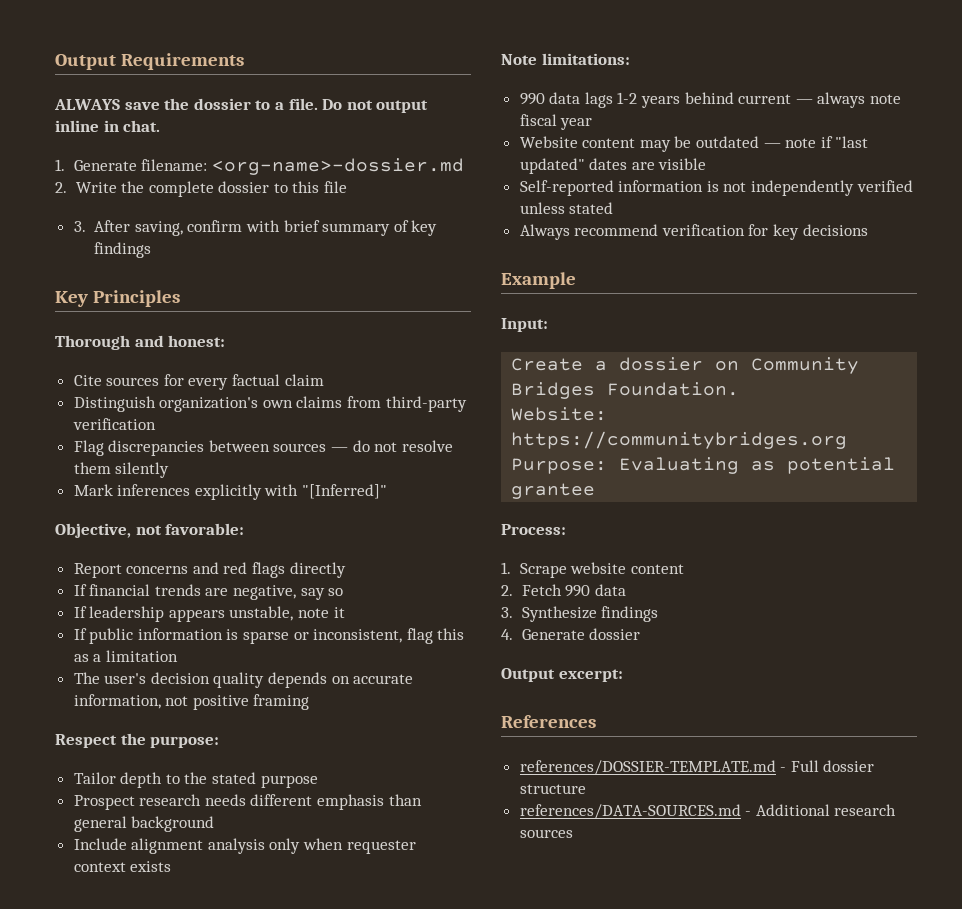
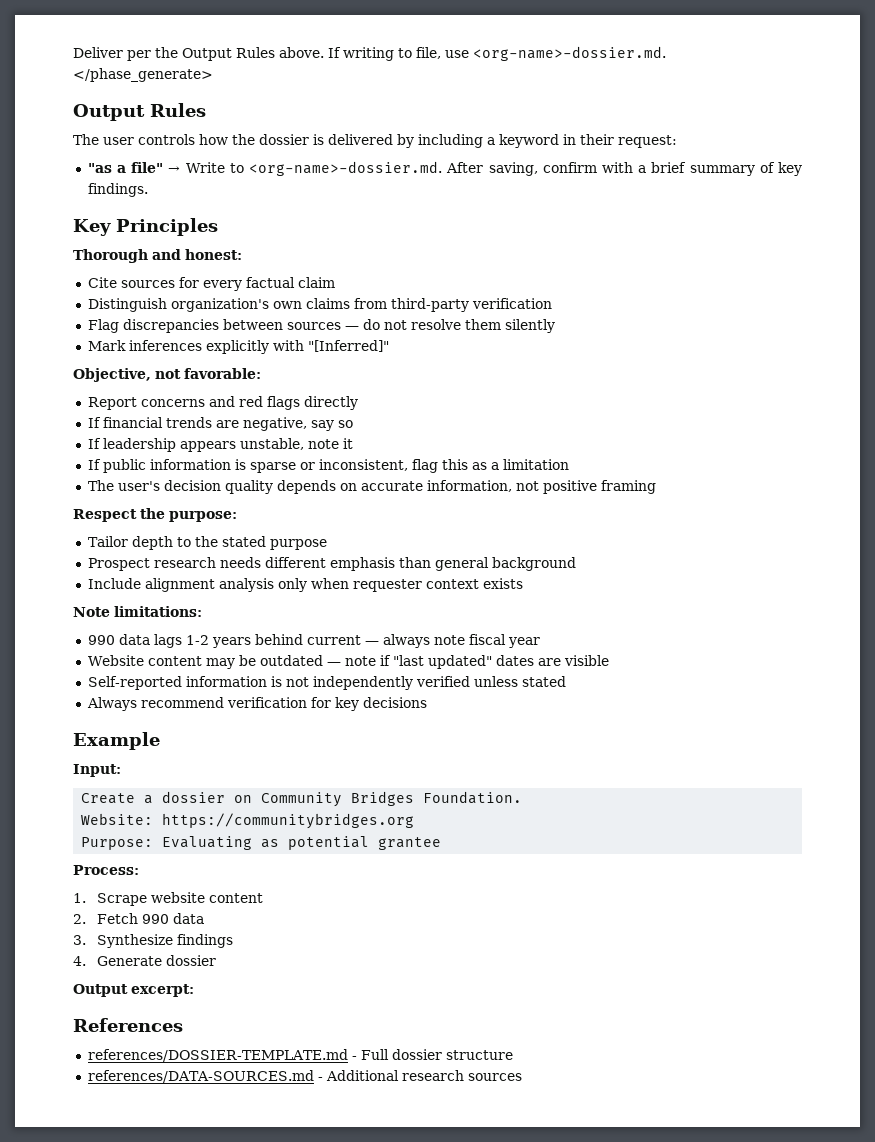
- Output Requirements
- ALWAYS save the dossier to a file. Do not output inline in chat.
- 1. Generate filename: <org-name>-dossier.md
- 2. Write the complete dossier to this file
- 3. After saving, confirm with brief summary of key findings
+ Deliver per the Output Rules above. If writing to file, use <org-name>-dossier.md. </phase_generate>
+ Output Rules
+ The user controls how the dossier is delivered by including a keyword in their request:
+ "as a file" → Write to <org-name>-dossier.md. After saving, confirm with a brief summary of key findings.

